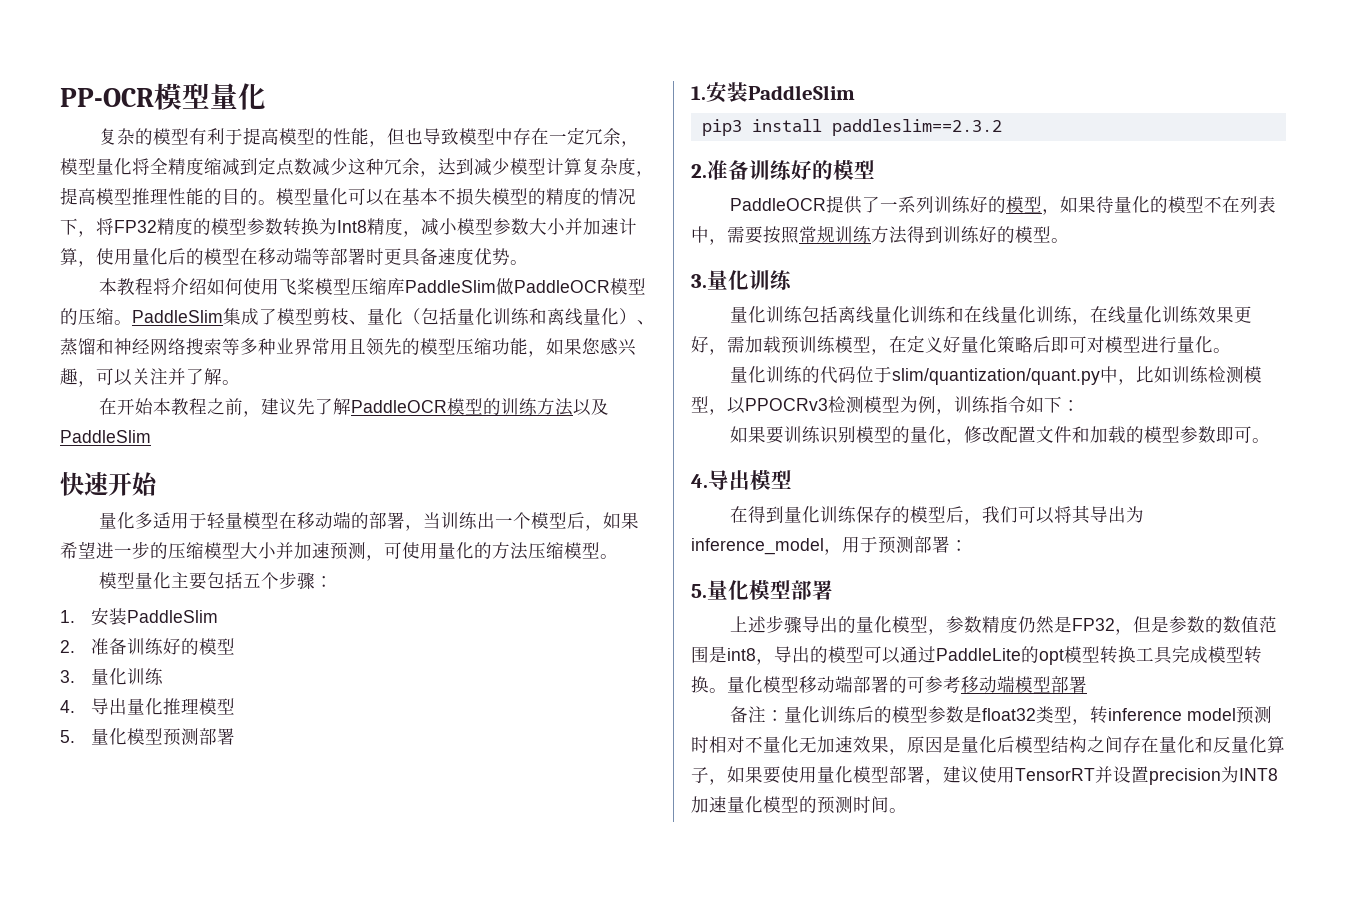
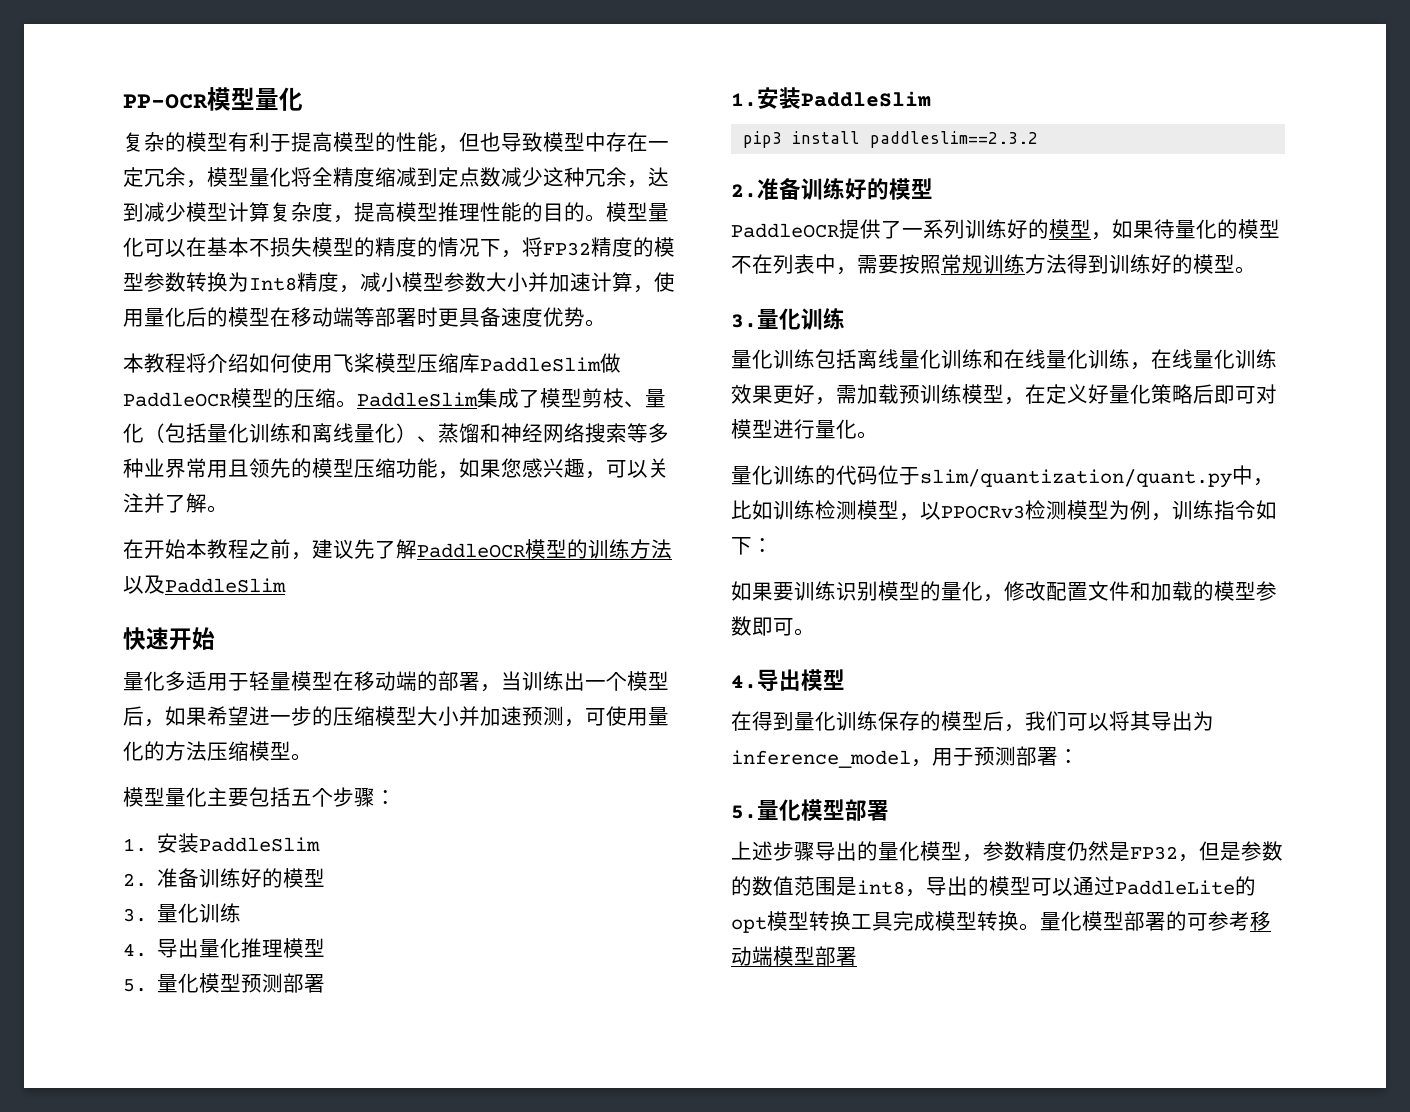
- 量化模型移动端部署的可参考移动端模型部署
+ 量化模型部署的可参考移动端模型部署
- 备注：量化训练后的模型参数是float32类型，转inference model预测时相对不量化无加速效果，原因是量化后模型结构之间存在量化和反量化算子，如果要使用量化模型部署，建议使用TensorRT并设置precision为INT8加速量化模型的预测时间。

